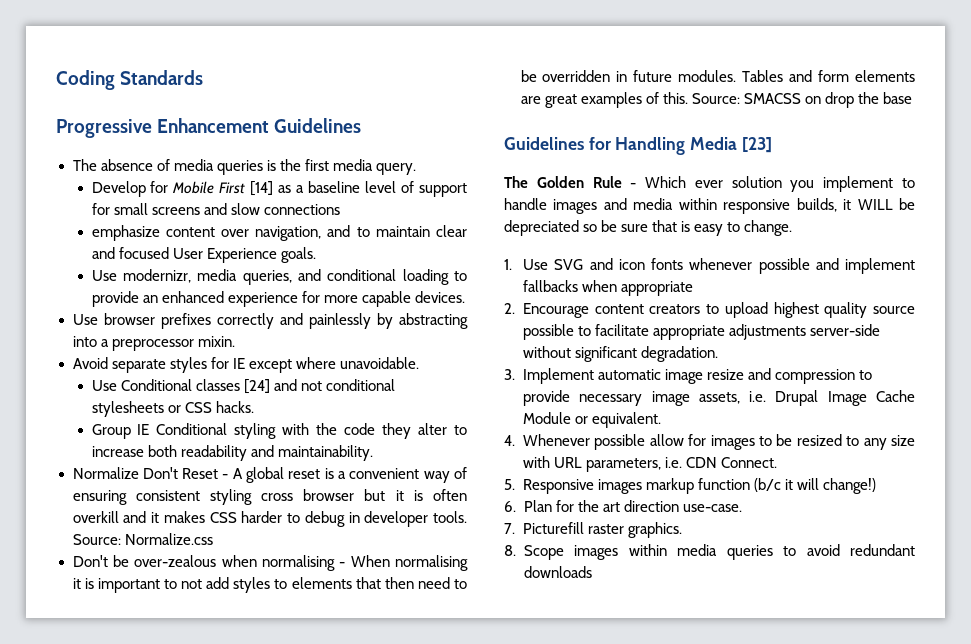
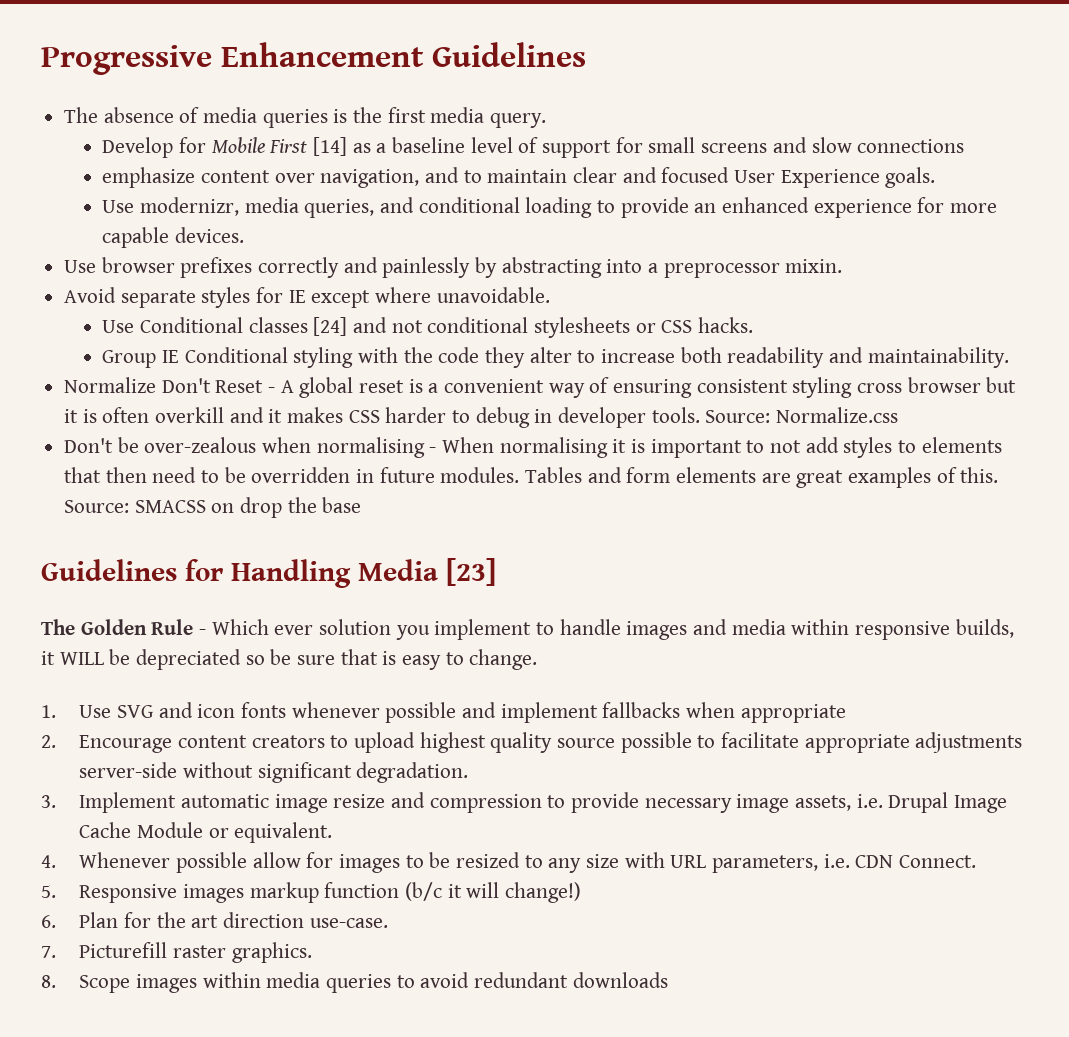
- Coding Standards

